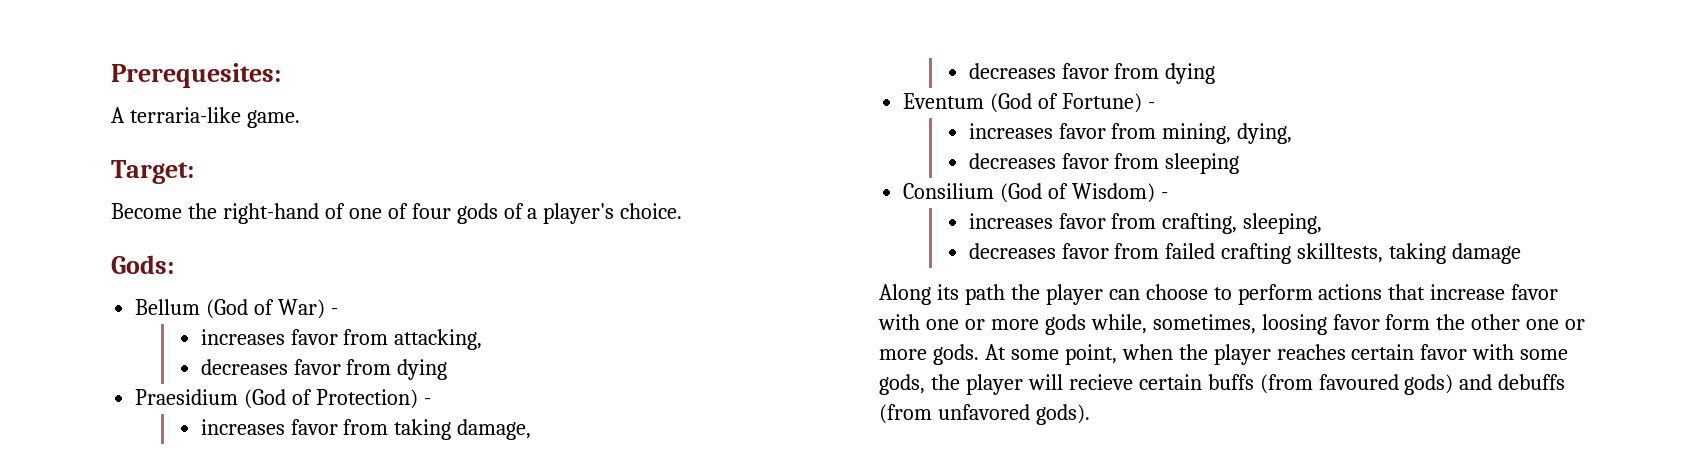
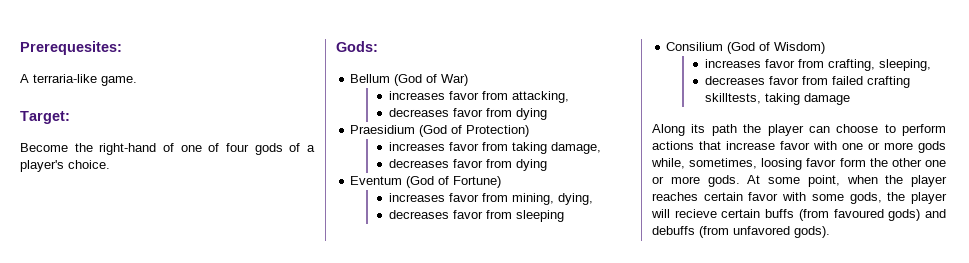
- Bellum (God of War) -
+ Bellum (God of War)
- Praesidium (God of Protection) -
+ Praesidium (God of Protection)
- Eventum (God of Fortune) -
+ Eventum (God of Fortune)
- Consilium (God of Wisdom) -
+ Consilium (God of Wisdom)

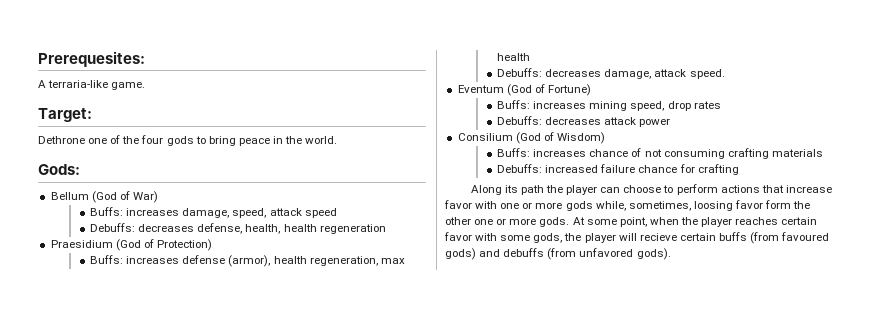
- Become the right-hand of one of four gods of a player's choice.
+ Dethrone one of the four gods to bring peace in the world.
- increases favor from attacking,
- decreases favor from dying
+ Buffs: increases damage, speed, attack speed
+ Debuffs: decreases defense, health, health regeneration
  Praesidium (God of Protection)
- increases favor from taking damage,
- decreases favor from dying
+ Buffs: increases defense (armor), health regeneration, max health
+ Debuffs: decreases damage, attack speed.
  Eventum (God of Fortune)
- increases favor from mining, dying,
- decreases favor from sleeping
+ Buffs: increases mining speed, drop rates
+ Debuffs: decreases attack power
  Consilium (God of Wisdom)
- increases favor from crafting, sleeping,
- decreases favor from failed crafting skilltests, taking damage
+ Buffs: increases chance of not consuming crafting materials
+ Debuffs: increased failure chance for crafting

